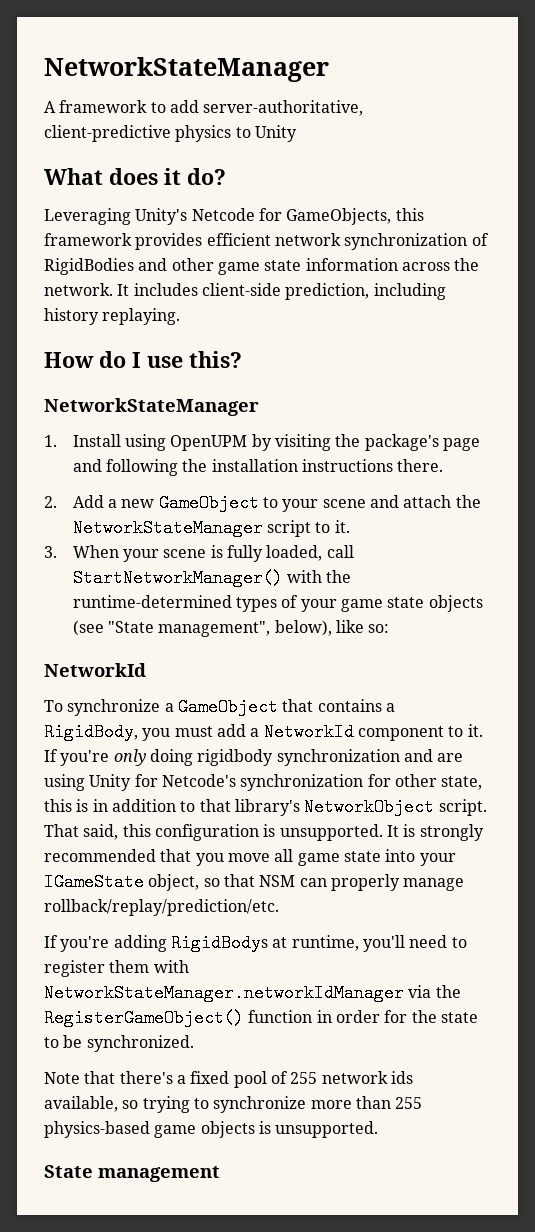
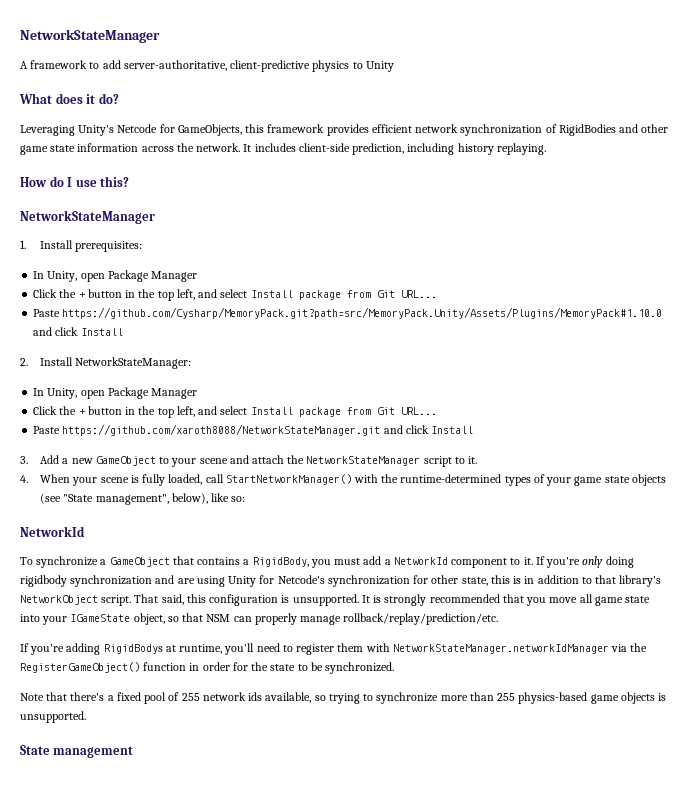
- 1. Install using OpenUPM by visiting the package's page and following the installation instructions there.
- 2. Add a new GameObject to your scene and attach the NetworkStateManager script to it.
+ 1. Install prerequisites:
+ In Unity, open Package Manager
+ Click the + button in the top left, and select Install package from Git URL...
+ Paste https://github.com/Cysharp/MemoryPack.git?path=src/MemoryPack.Unity/Assets/Plugins/MemoryPack#1.10.0 and click Install
+ 2. Install NetworkStateManager:
+ In Unity, open Package Manager
+ Click the + button in the top left, and select Install package from Git URL...
+ Paste https://github.com/xaroth8088/NetworkStateManager.git and click Install
+ 3. Add a new GameObject to your scene and attach the NetworkStateManager script to it.
- 3. When your scene is fully loaded, call StartNetworkManager() with the runtime-determined types of your game state objects (see "State management", below), like so:
+ 4. When your scene is fully loaded, call StartNetworkManager() with the runtime-determined types of your game state objects (see "State management", below), like so:

